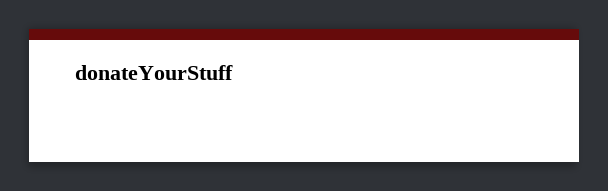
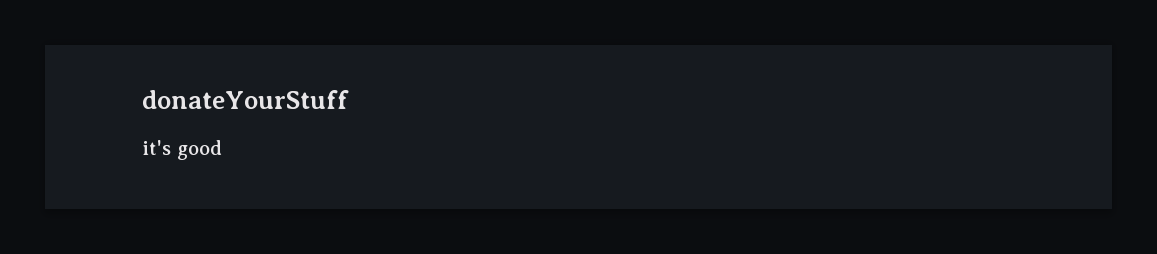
+ it's good

